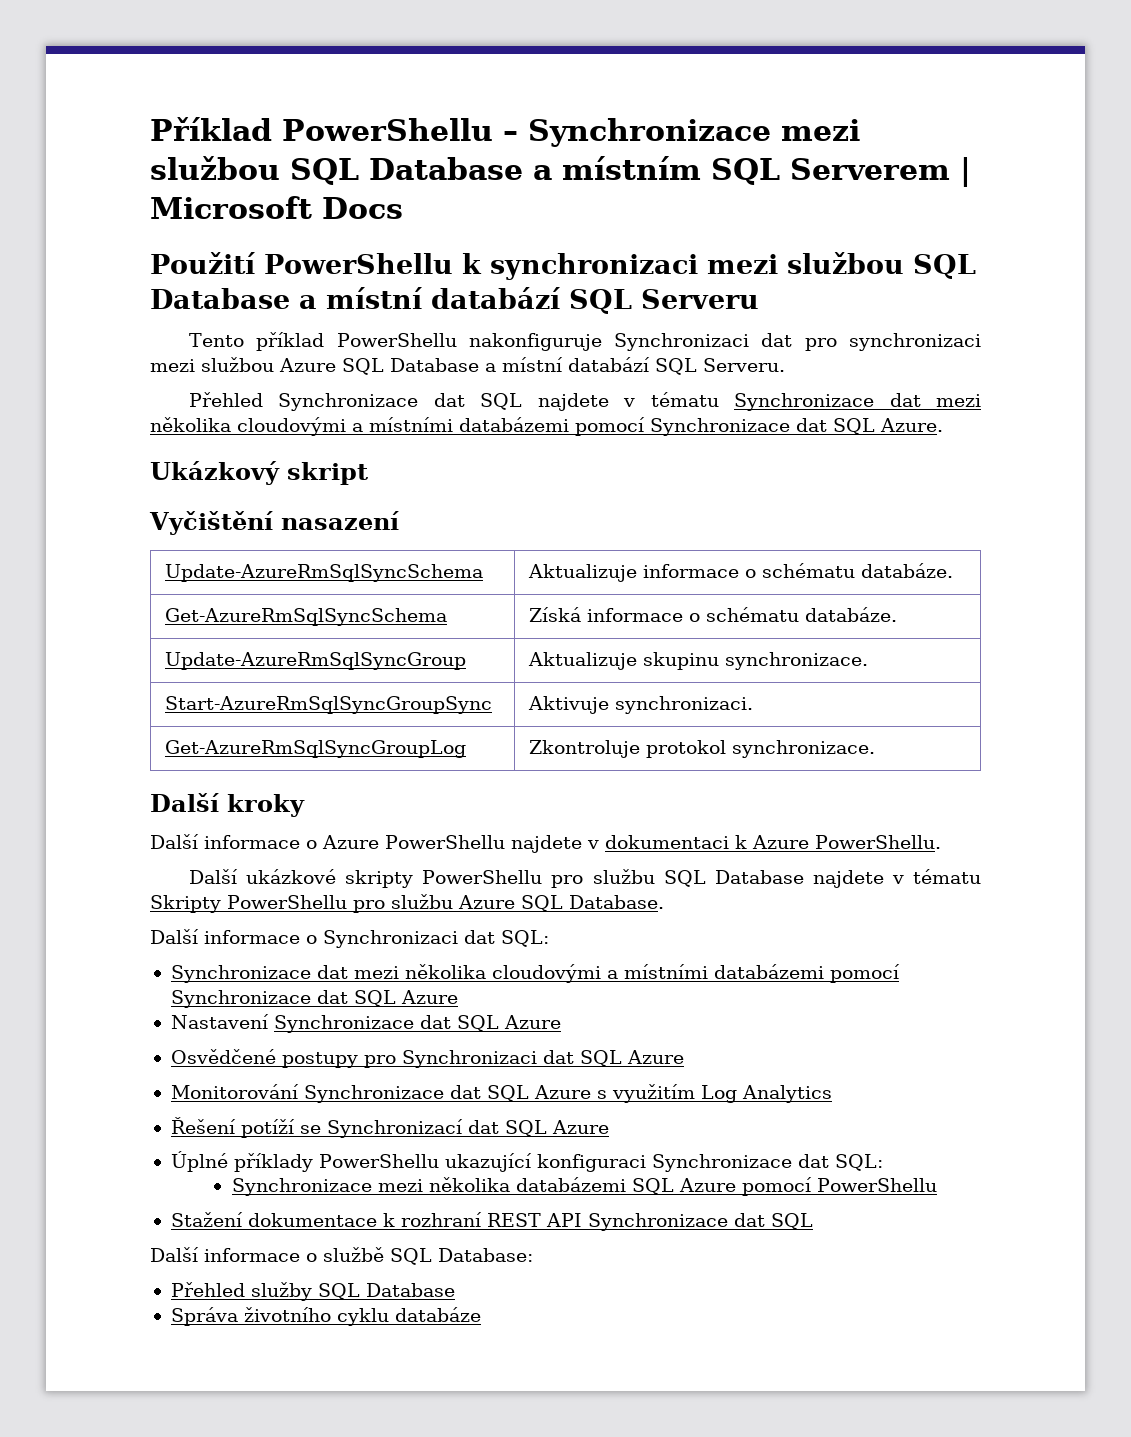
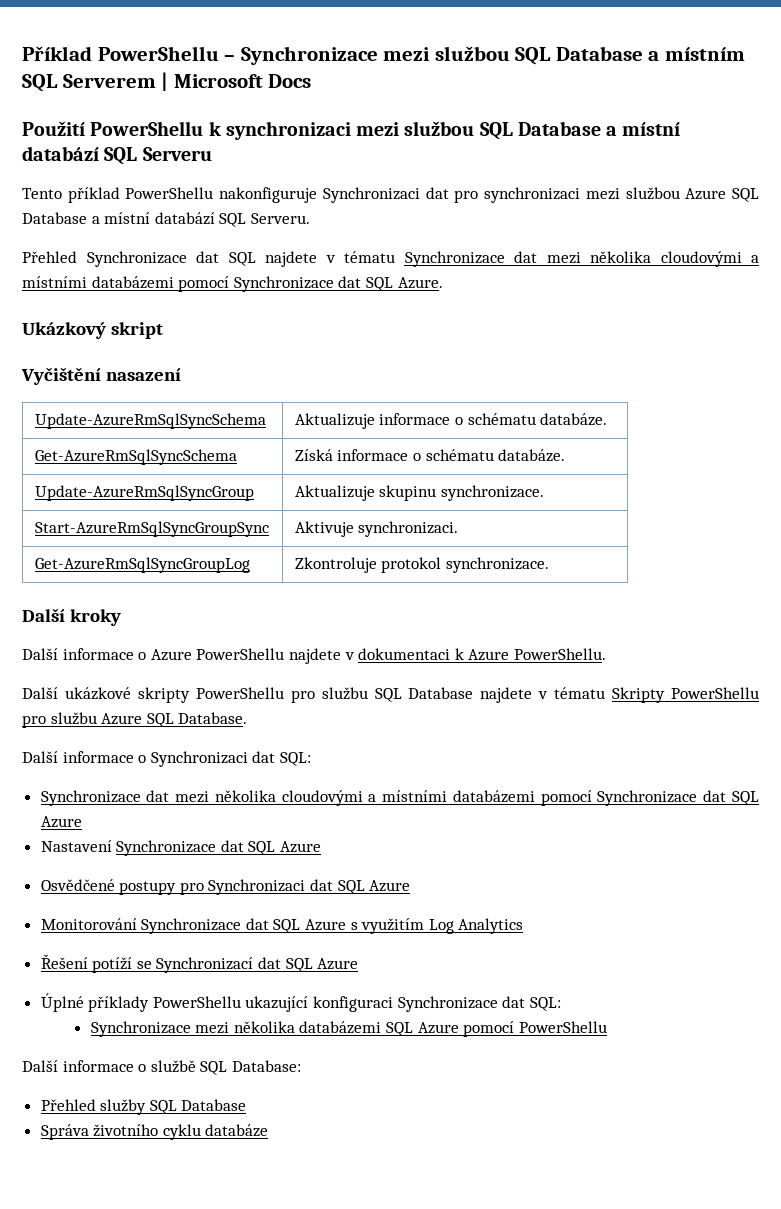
- Stažení dokumentace k rozhraní REST API Synchronizace dat SQL

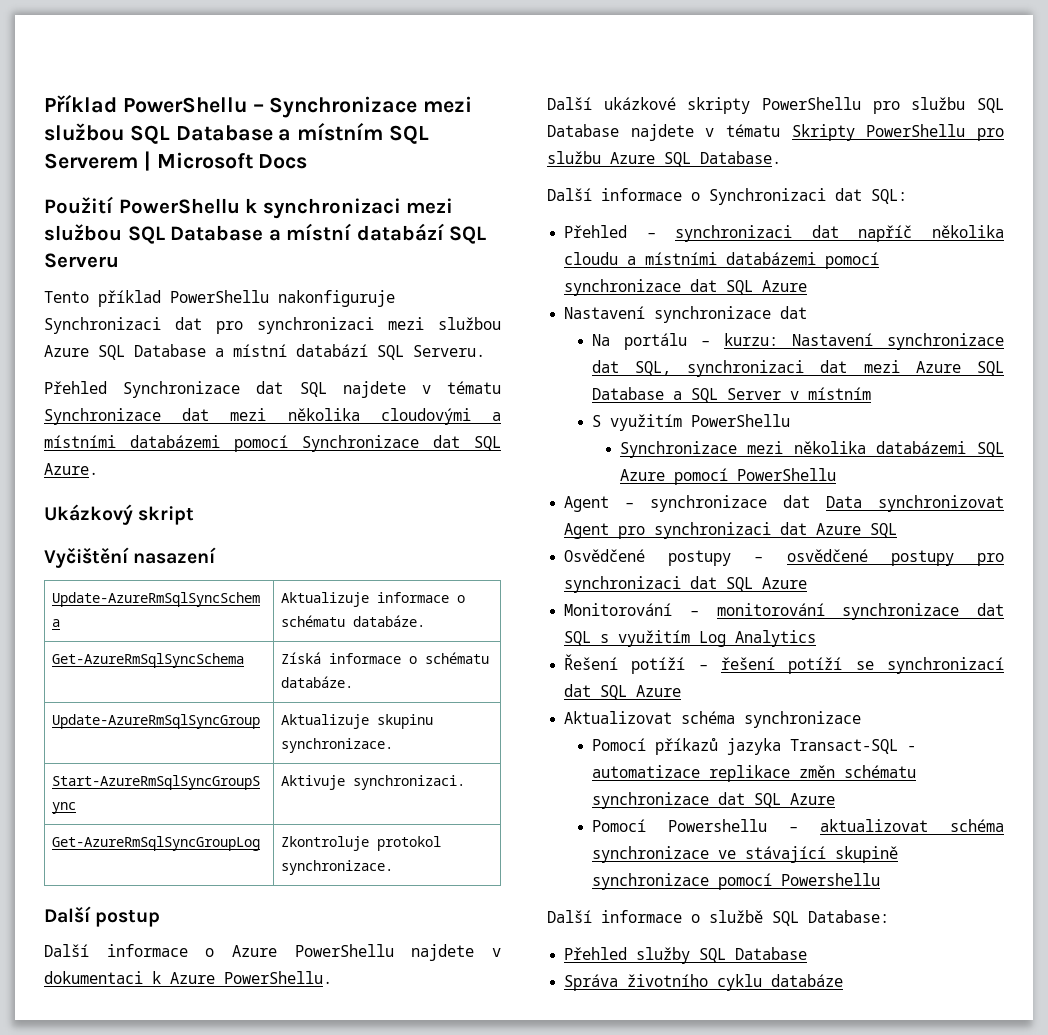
- Další kroky
+ Další postup
- Synchronizace dat mezi několika cloudovými a místními databázemi pomocí Synchronizace dat SQL Azure
- Nastavení Synchronizace dat SQL Azure
- Osvědčené postupy pro Synchronizaci dat SQL Azure
- Monitorování Synchronizace dat SQL Azure s využitím Log Analytics
- Řešení potíží se Synchronizací dat SQL Azure
- Úplné příklady PowerShellu ukazující konfiguraci Synchronizace dat SQL:
+ Přehled – synchronizaci dat napříč několika cloudu a místními databázemi pomocí synchronizace dat SQL Azure
+ Nastavení synchronizace dat
+ Na portálu – kurzu: Nastavení synchronizace dat SQL, synchronizaci dat mezi Azure SQL Database a SQL Server v místním
+ S využitím PowerShellu
+ Agent – synchronizace dat Data synchronizovat Agent pro synchronizaci dat Azure SQL
+ Osvědčené postupy – osvědčené postupy pro synchronizaci dat SQL Azure
+ Monitorování – monitorování synchronizace dat SQL s využitím Log Analytics
+ Řešení potíží – řešení potíží se synchronizací dat SQL Azure
+ Aktualizovat schéma synchronizace
+ Pomocí příkazů jazyka Transact-SQL - automatizace replikace změn schématu synchronizace dat SQL Azure
+ Pomocí Powershellu – aktualizovat schéma synchronizace ve stávající skupině synchronizace pomocí Powershellu

